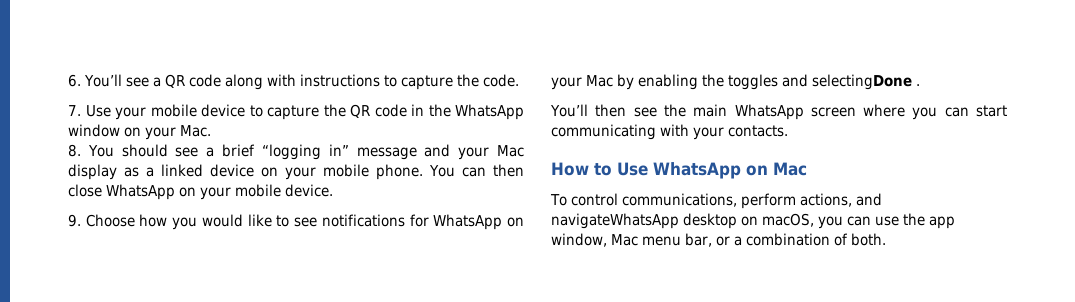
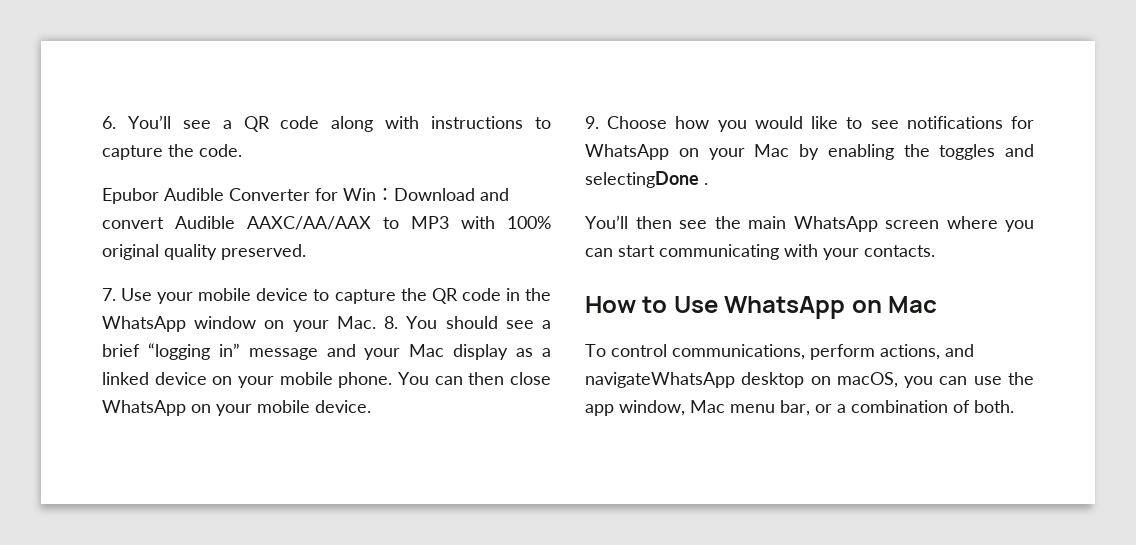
+ Epubor Audible Converter for Win：Download and convert Audible AAXC/AA/AAX to MP3 with 100% original quality preserved.
- 7. Use your mobile device to capture the QR code in the WhatsApp window on your Mac.
- 8. You should see a brief “logging in” message and your Mac display as a linked device on your mobile phone.
+ 7. Use your mobile device to capture the QR code in the WhatsApp window on your Mac. 8. You should see a brief “logging in” message and your Mac display as a linked device on your mobile phone.

